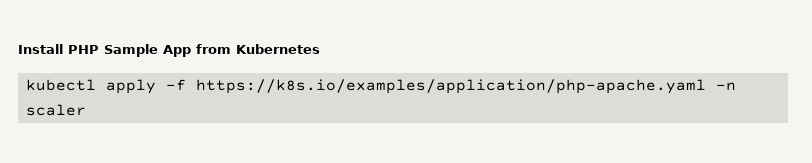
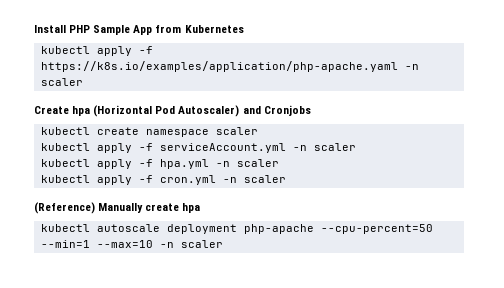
+ Create hpa (Horizontal Pod Autoscaler) and Cronjobs
+ kubectl create namespace scaler
+ kubectl apply -f serviceAccount.yml -n scaler
+ kubectl apply -f hpa.yml -n scaler
+ kubectl apply -f cron.yml -n scaler
+ (Reference) Manually create hpa
+ kubectl autoscale deployment php-apache --cpu-percent=50 --min=1 --max=10 -n scaler

